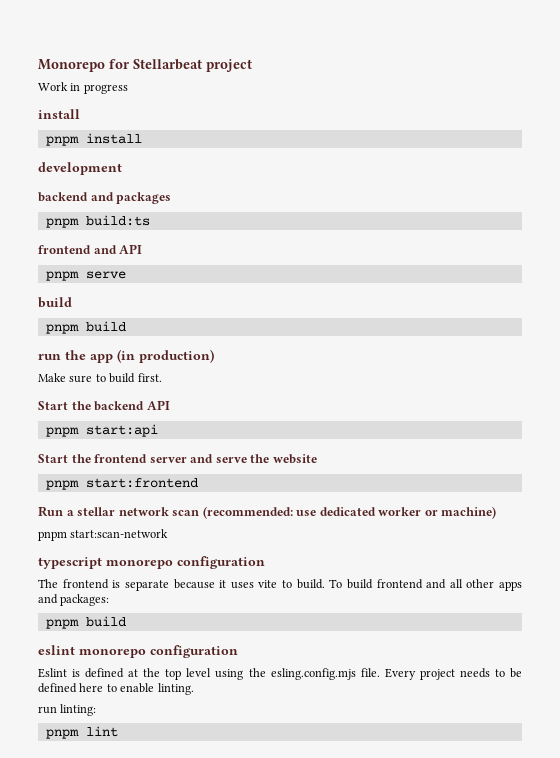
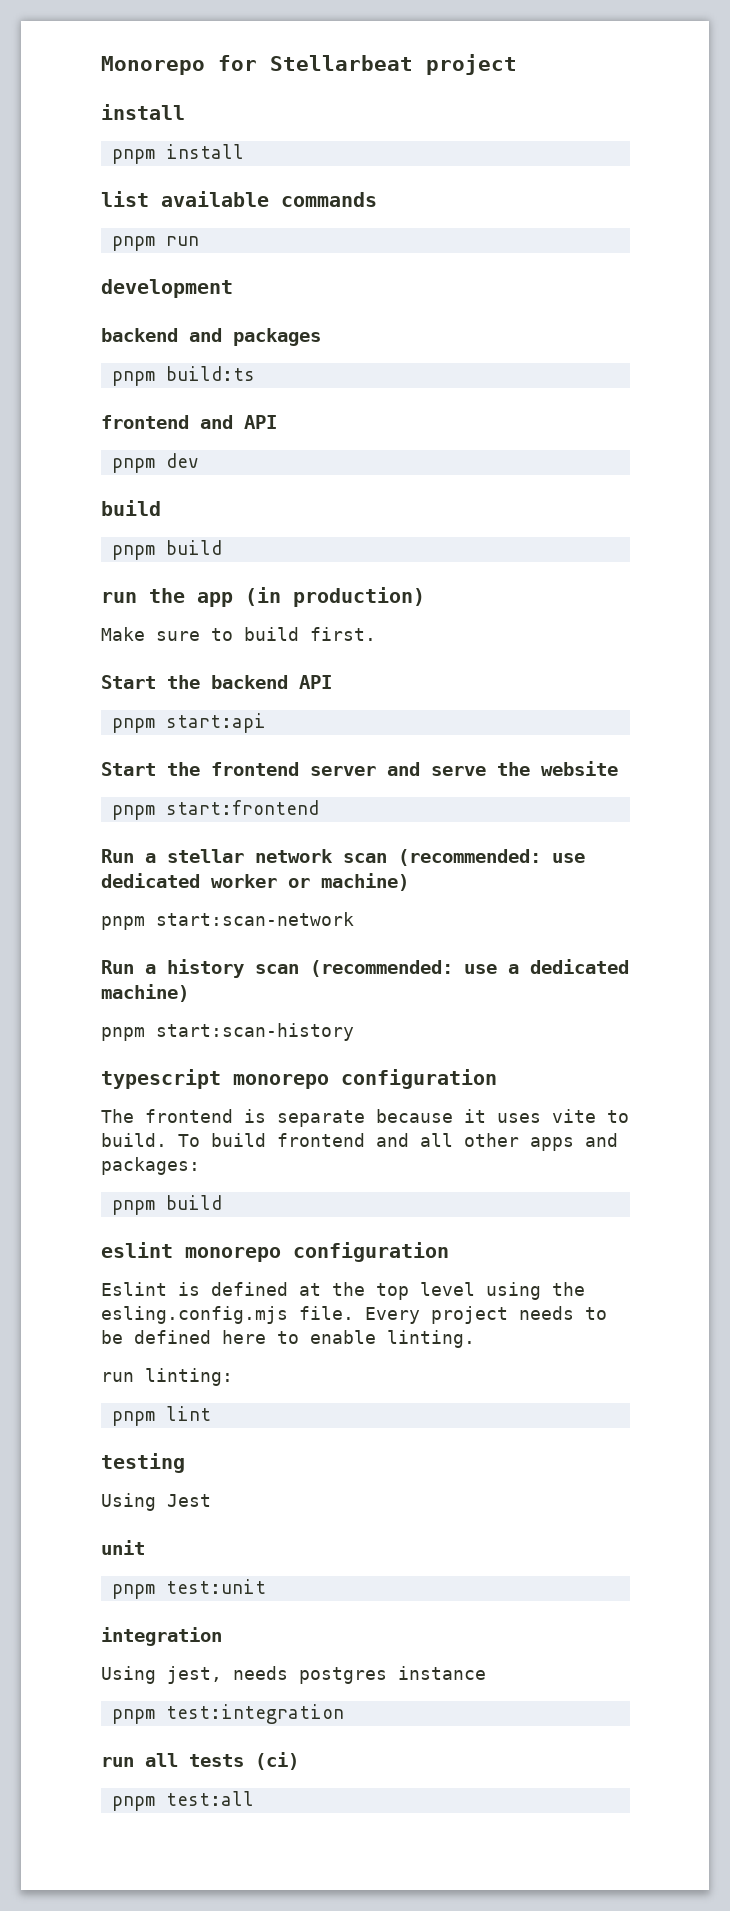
- Work in progress
+ list available commands
+ pnpm run
- pnpm serve
+ pnpm dev
+ Run a history scan (recommended: use a dedicated machine)
+ pnpm start:scan-history
+ testing
+ Using Jest
+ unit
+ pnpm test:unit
+ integration
+ Using jest, needs postgres instance
+ pnpm test:integration
+ run all tests (ci)
+ pnpm test:all

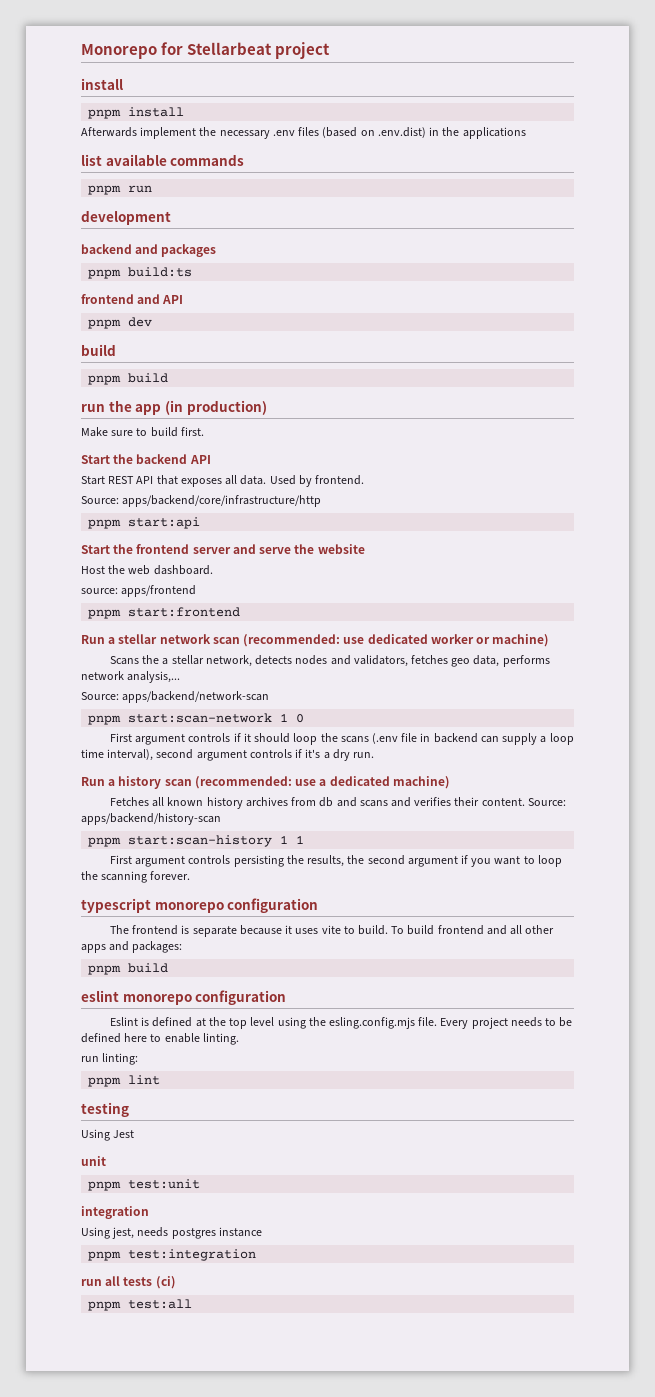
+ Afterwards implement the necessary .env files (based on .env.dist) in the applications
+ Start REST API that exposes all data. Used by frontend.
+ Source: apps/backend/core/infrastructure/http
+ Host the web dashboard.
+ source: apps/frontend
- pnpm start:scan-network
+ Scans the a stellar network, detects nodes and validators, fetches geo data, performs network analysis,...
+ Source: apps/backend/network-scan
+ pnpm start:scan-network 1 0
+ First argument controls if it should loop the scans (.env file in backend can supply a loop time interval), second argument controls if it's a dry run.
- pnpm start:scan-history
+ Fetches all known history archives from db and scans and verifies their content. Source: apps/backend/history-scan
+ pnpm start:scan-history 1 1
+ First argument controls persisting the results, the second argument if you want to loop the scanning forever.

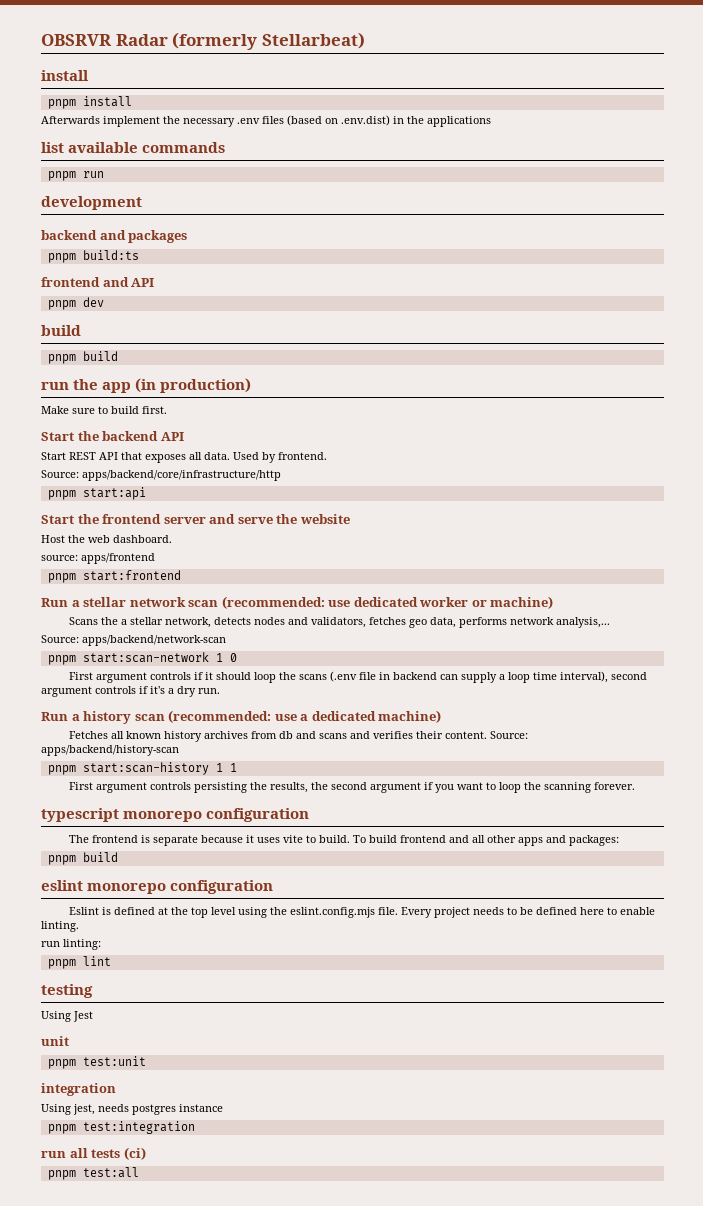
- Monorepo for Stellarbeat project
+ OBSRVR Radar (formerly Stellarbeat)
- Eslint is defined at the top level using the esling.config.mjs file.
+ Eslint is defined at the top level using the eslint.config.mjs file.

